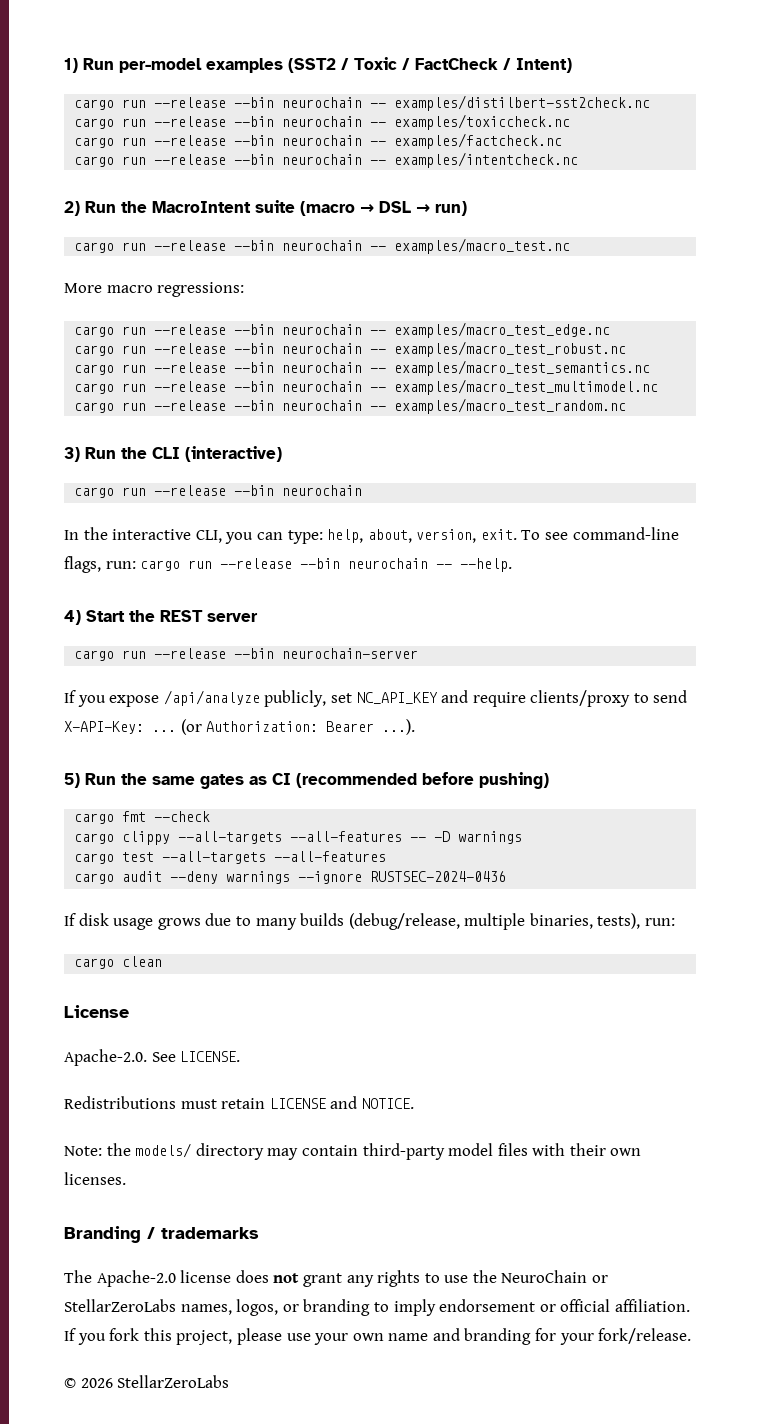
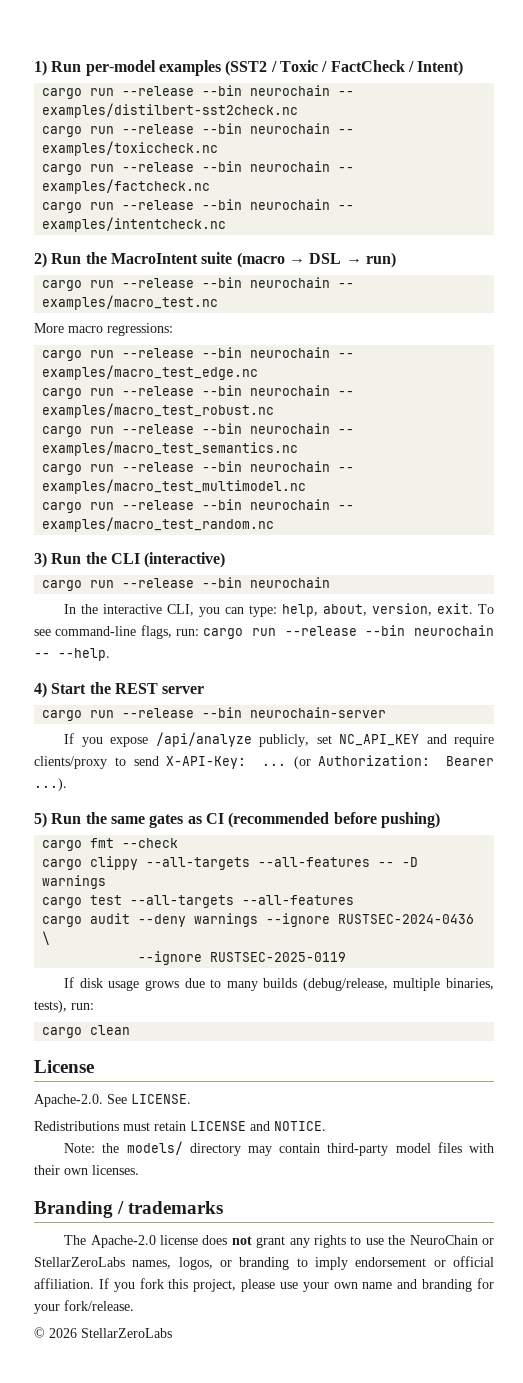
- cargo audit --deny warnings --ignore RUSTSEC-2024-0436
+ cargo audit --deny warnings --ignore RUSTSEC-2024-0436 \
+ --ignore RUSTSEC-2025-0119

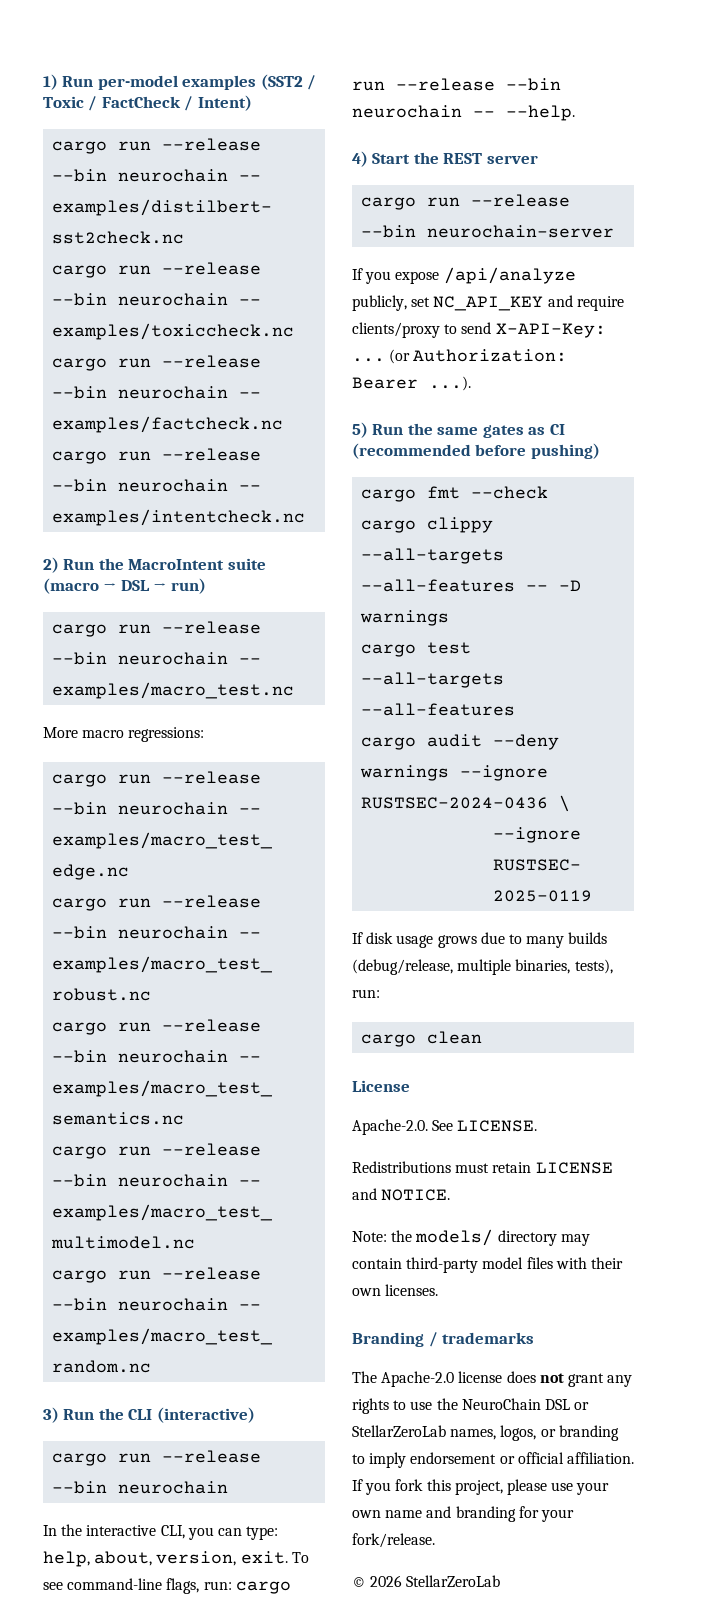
- The Apache-2.0 license does not grant any rights to use the NeuroChain or StellarZeroLabs names, logos, or branding to imply endorsement or official affiliation.
+ The Apache-2.0 license does not grant any rights to use the NeuroChain DSL or StellarZeroLab names, logos, or branding to imply endorsement or official affiliation.
- © 2026 StellarZeroLabs
+ © 2026 StellarZeroLab

